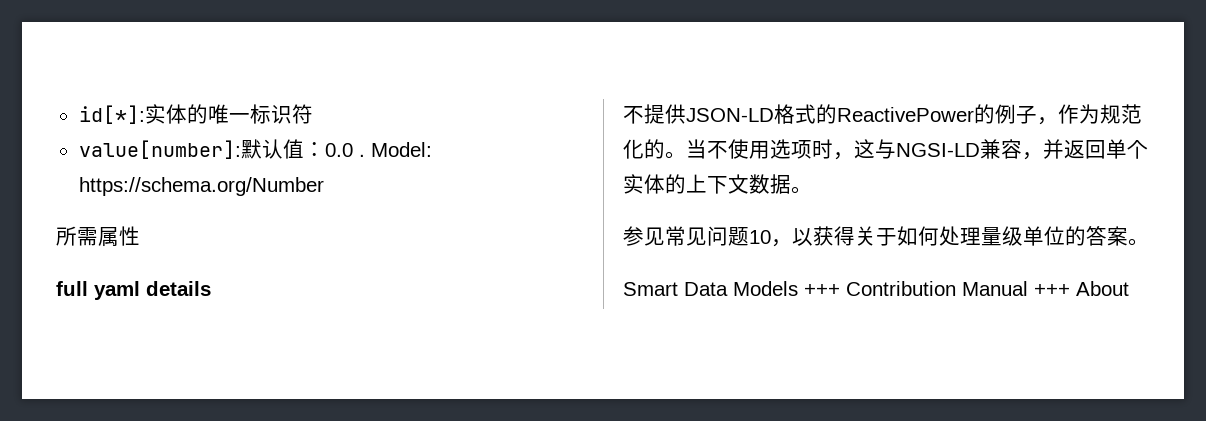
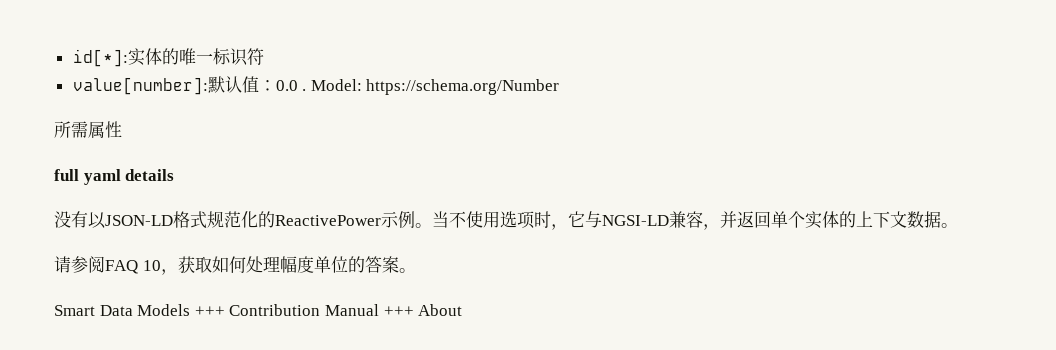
- 不提供JSON-LD格式的ReactivePower的例子，作为规范化的。
+ 没有以JSON-LD格式规范化的ReactivePower示例。
- 当不使用选项时，这与NGSI-LD兼容，并返回单个实体的上下文数据。
+ 当不使用选项时，它与NGSI-LD兼容，并返回单个实体的上下文数据。
- 参见常见问题10，以获得关于如何处理量级单位的答案。
+ 请参阅FAQ 10，获取如何处理幅度单位的答案。

